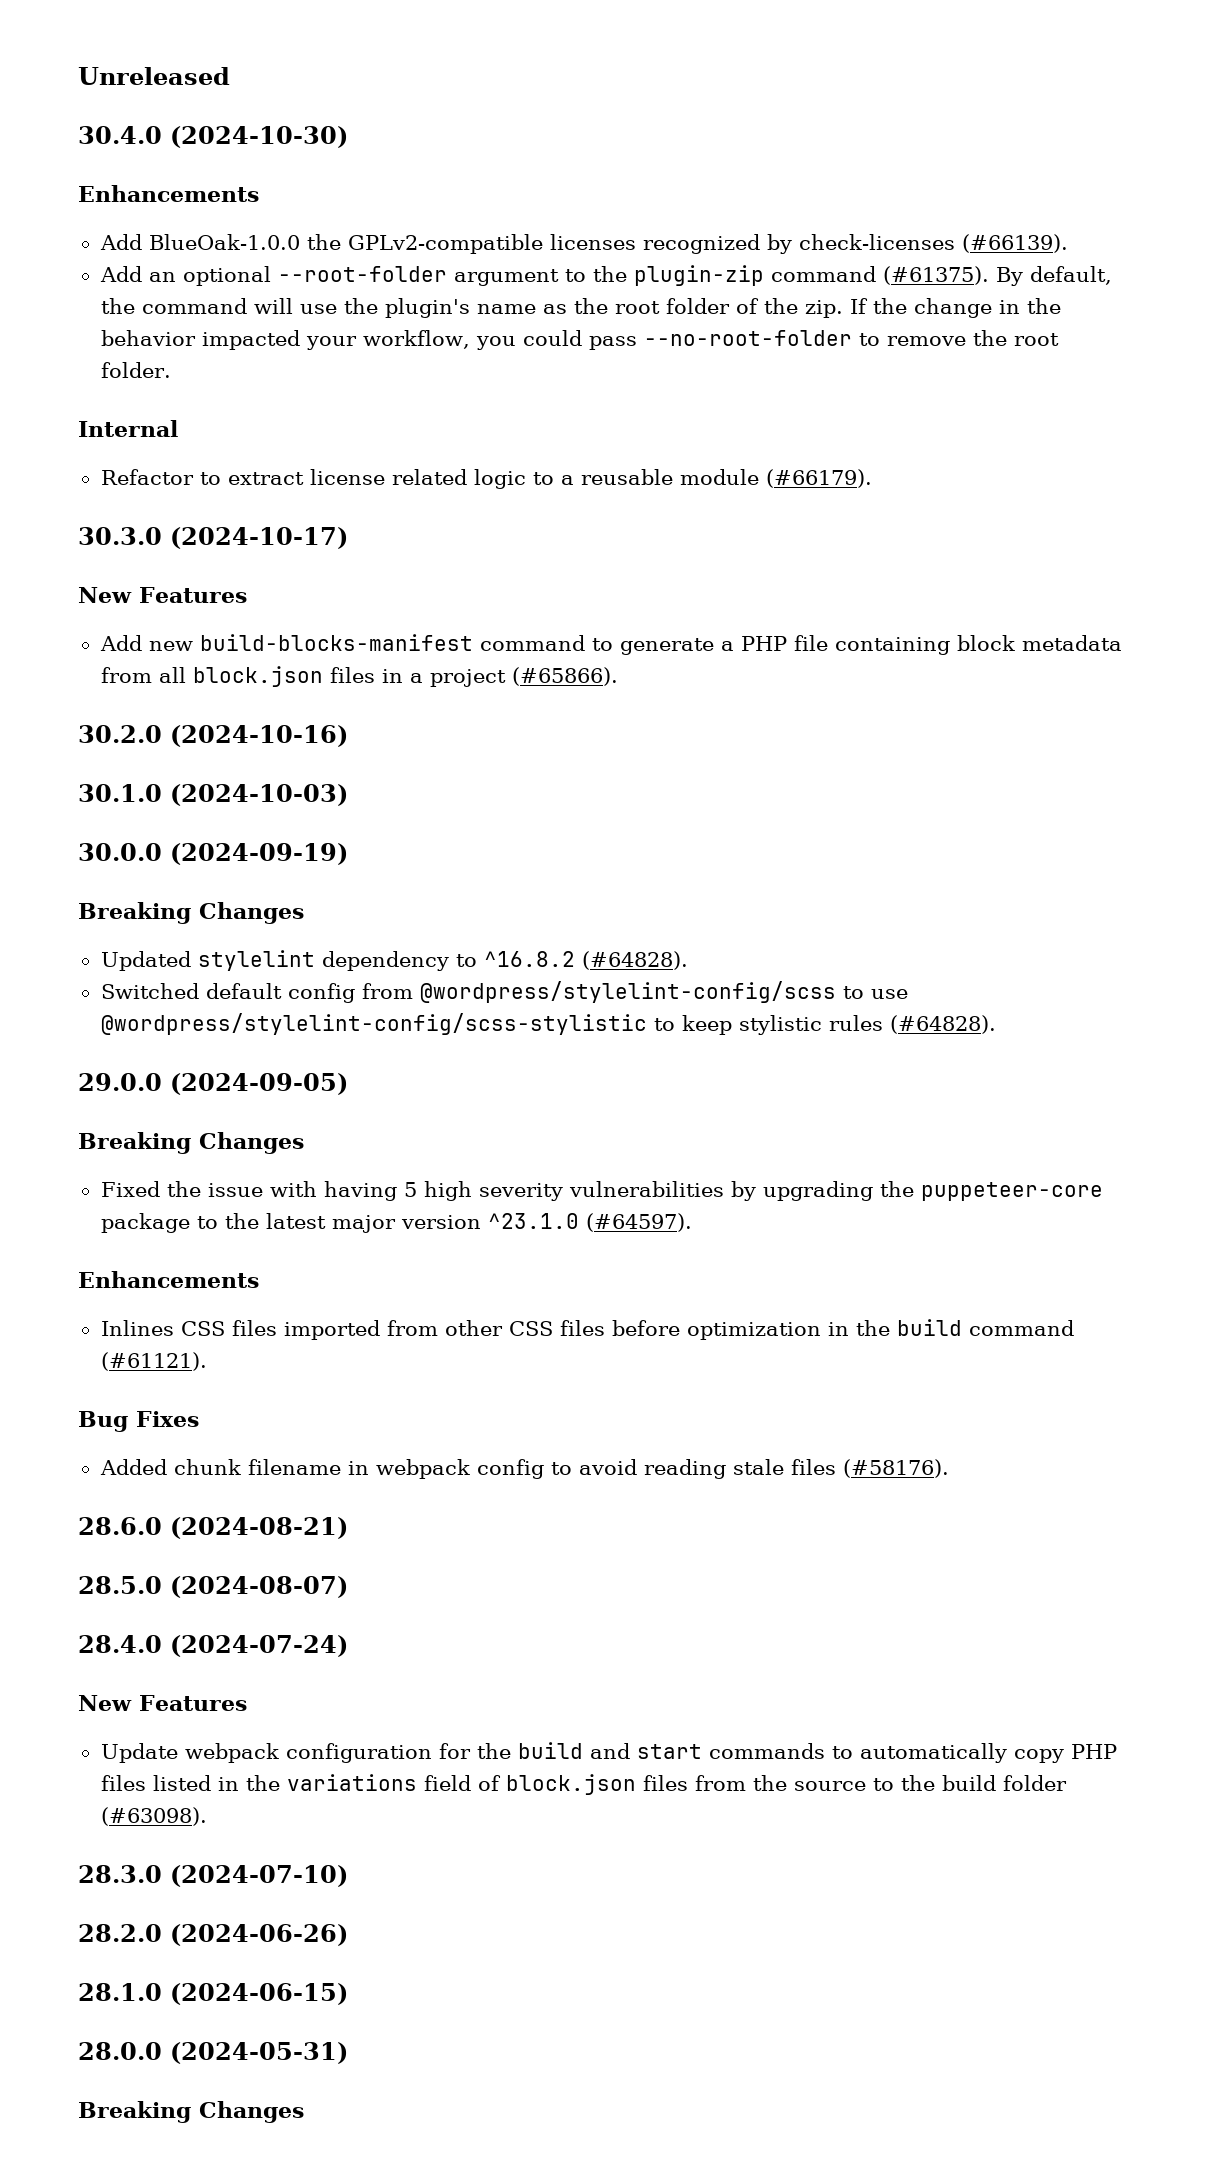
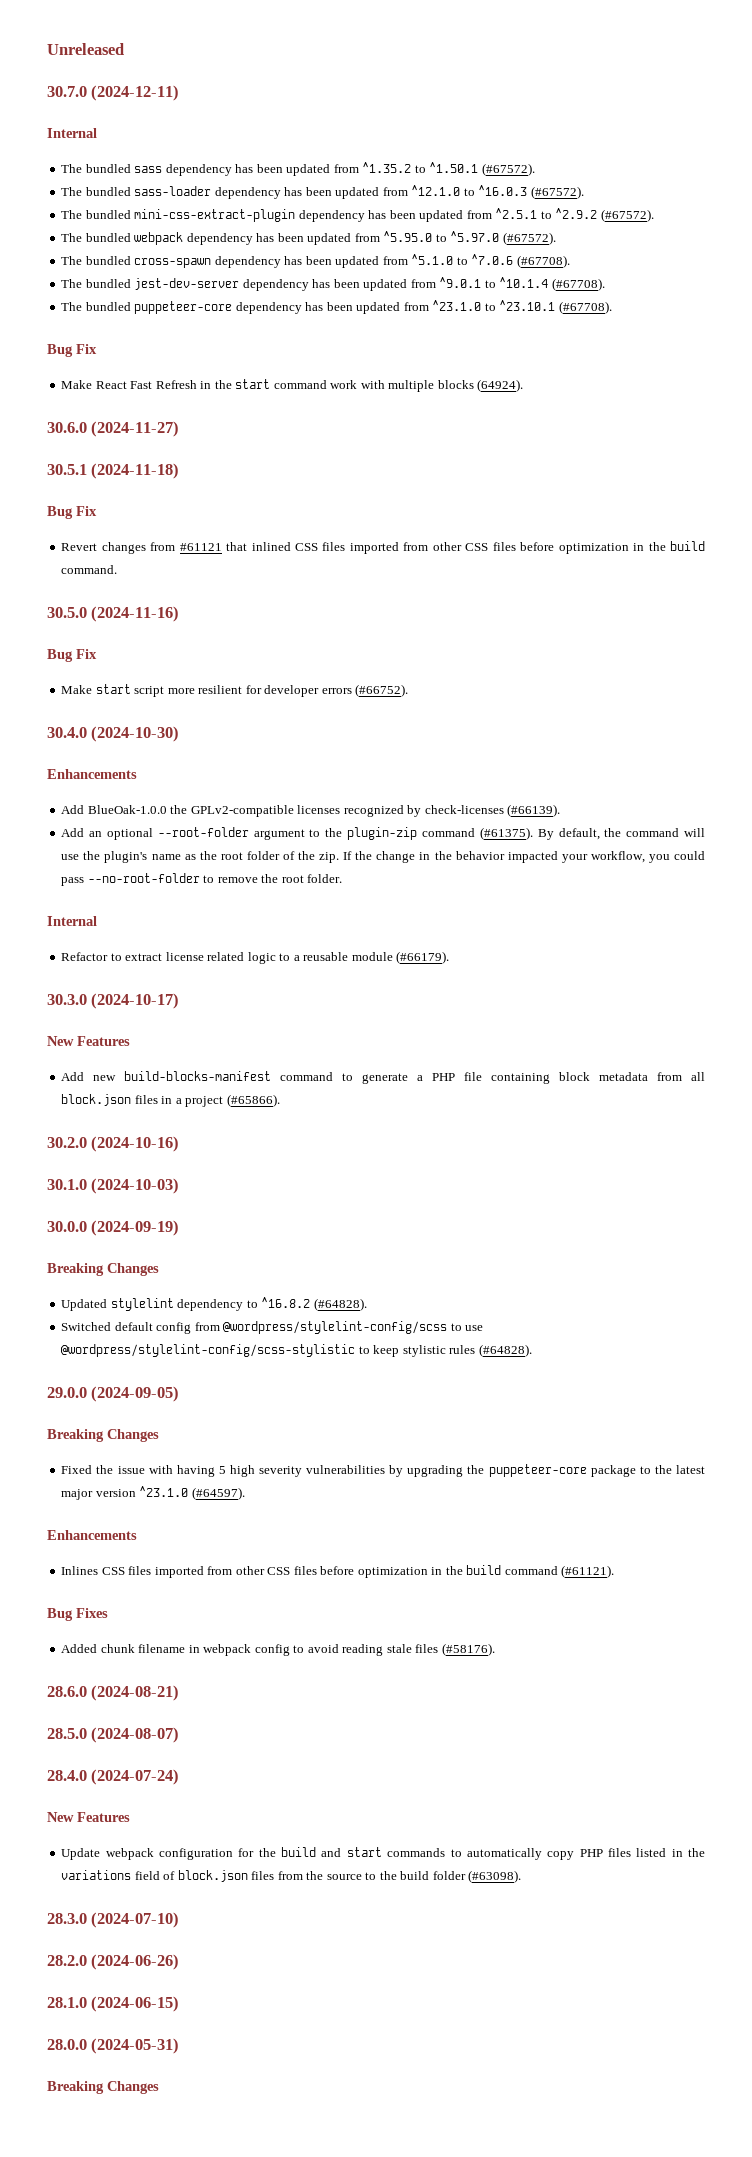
+ 30.7.0 (2024-12-11)
+ Internal
+ The bundled sass dependency has been updated from ^1.35.2 to ^1.50.1 (#67572).
+ The bundled sass-loader dependency has been updated from ^12.1.0 to ^16.0.3 (#67572).
+ The bundled mini-css-extract-plugin dependency has been updated from ^2.5.1 to ^2.9.2 (#67572).
+ The bundled webpack dependency has been updated from ^5.95.0 to ^5.97.0 (#67572).
+ The bundled cross-spawn dependency has been updated from ^5.1.0 to ^7.0.6 (#67708).
+ The bundled jest-dev-server dependency has been updated from ^9.0.1 to ^10.1.4 (#67708).
+ The bundled puppeteer-core dependency has been updated from ^23.1.0 to ^23.10.1 (#67708).
+ Bug Fix
+ Make React Fast Refresh in the start command work with multiple blocks (64924).
+ 30.6.0 (2024-11-27)
+ 30.5.1 (2024-11-18)
+ Bug Fix
+ Revert changes from #61121 that inlined CSS files imported from other CSS files before optimization in the build command.
+ 30.5.0 (2024-11-16)
+ Bug Fix
+ Make start script more resilient for developer errors (#66752).

